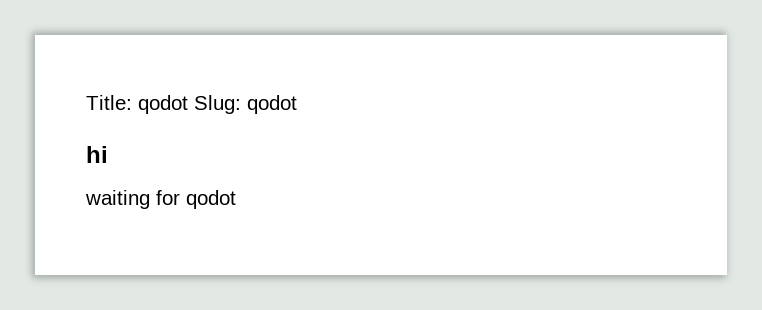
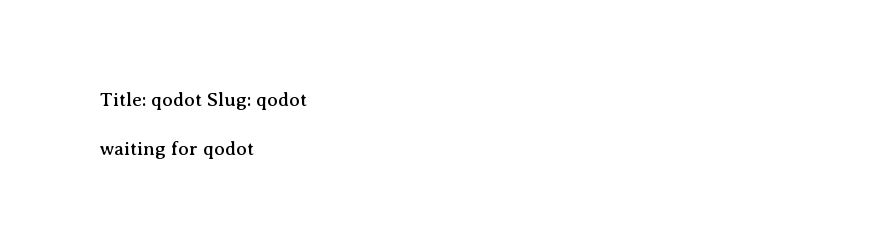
- hi

